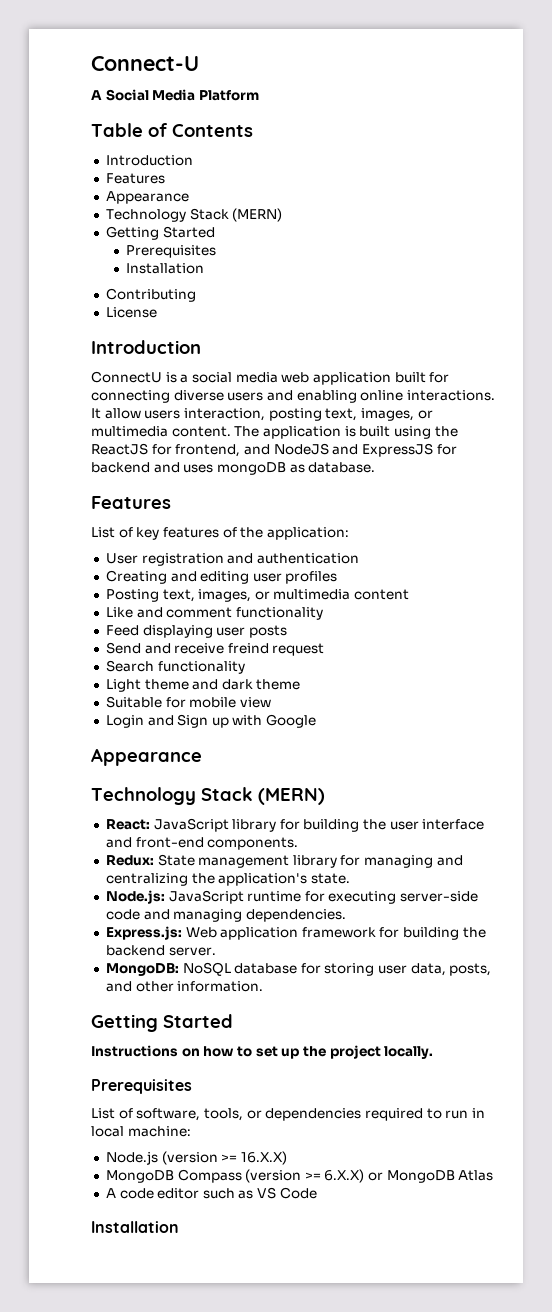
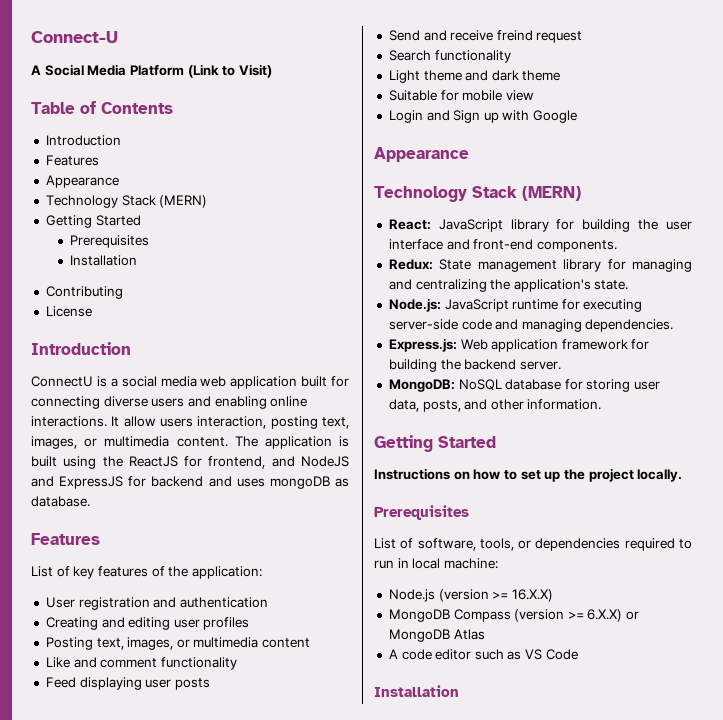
- A Social Media Platform
+ A Social Media Platform (Link to Visit)

